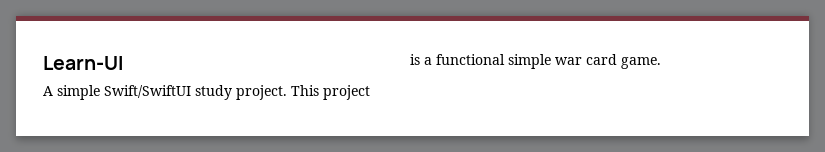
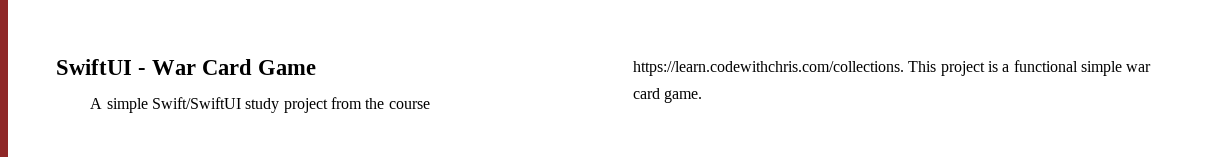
- Learn-UI
+ SwiftUI - War Card Game
- A simple Swift/SwiftUI study project. This project is a functional simple war card game.
+ A simple Swift/SwiftUI study project from the course https://learn.codewithchris.com/collections. This project is a functional simple war card game.

